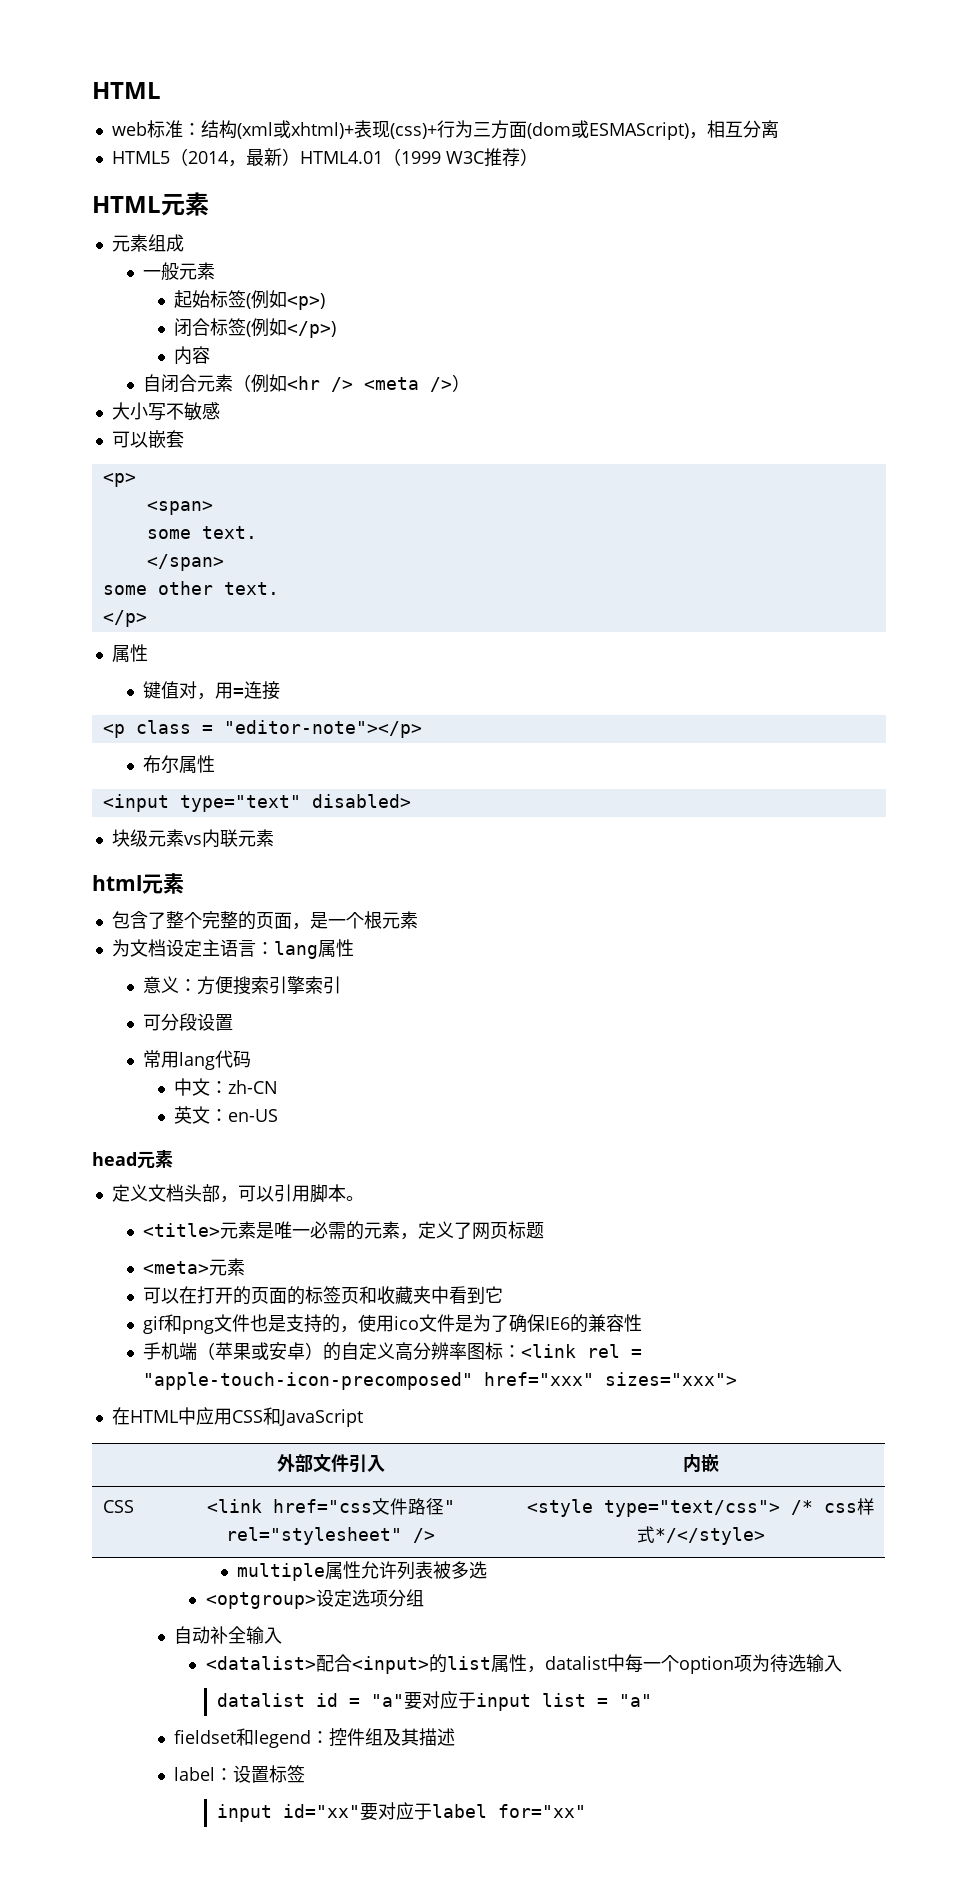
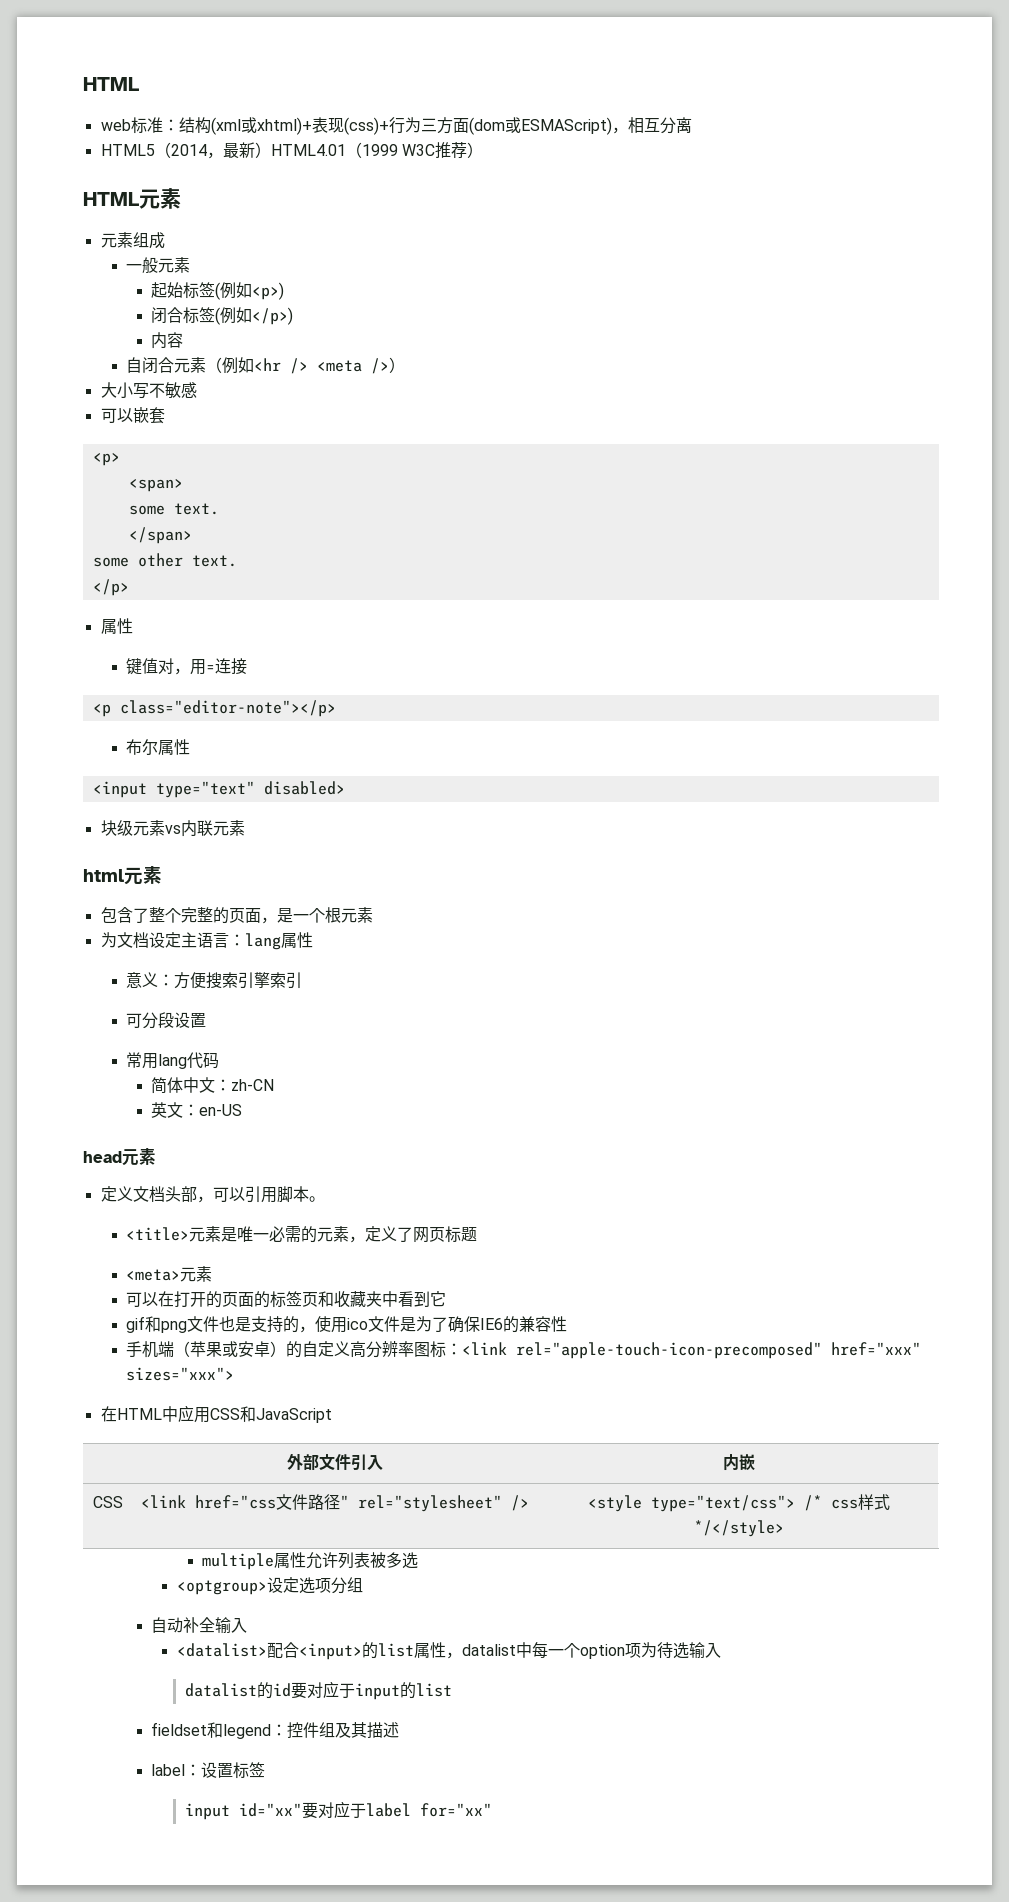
- <p class = "editor-note"></p>
+ <p class="editor-note"></p>
- 中文：zh-CN
+ 简体中文：zh-CN
- 手机端（苹果或安卓）的自定义高分辨率图标：<link rel = "apple-touch-icon-precomposed" href="xxx" sizes="xxx">
+ 手机端（苹果或安卓）的自定义高分辨率图标：<link rel="apple-touch-icon-precomposed" href="xxx" sizes="xxx">
- datalist id = "a"要对应于input list = "a"
+ datalist的id要对应于input的list

